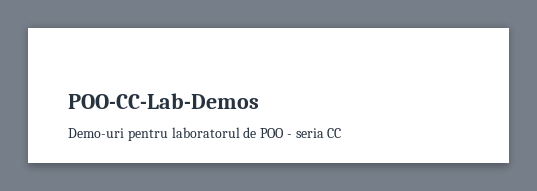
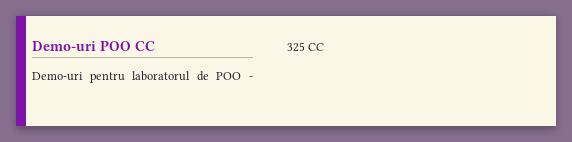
- POO-CC-Lab-Demos
+ Demo-uri POO CC
- Demo-uri pentru laboratorul de POO - seria CC
+ Demo-uri pentru laboratorul de POO - 325 CC

